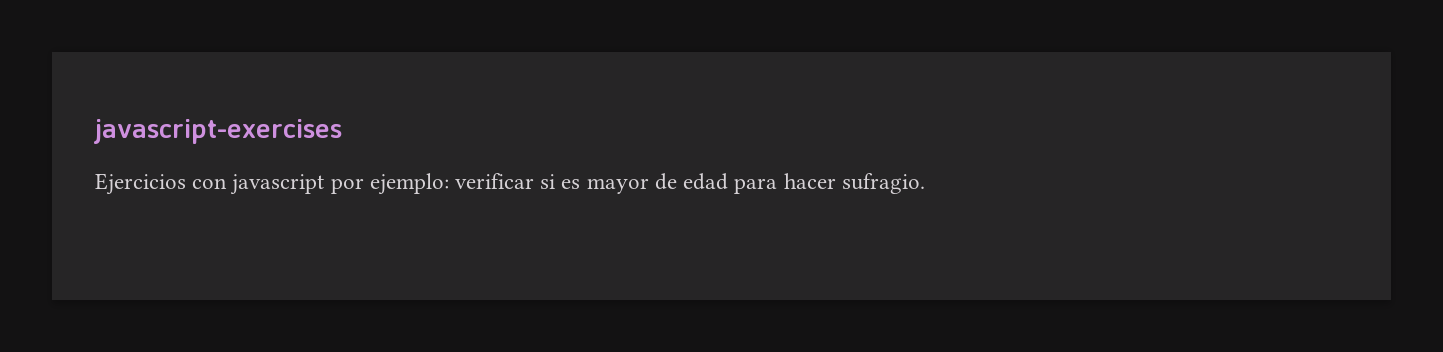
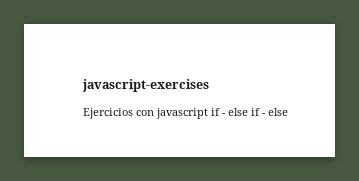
- Ejercicios con javascript por ejemplo: verificar si es mayor de edad para hacer sufragio.
+ Ejercicios con javascript if - else if - else

